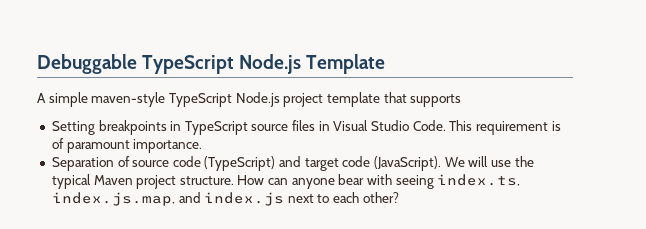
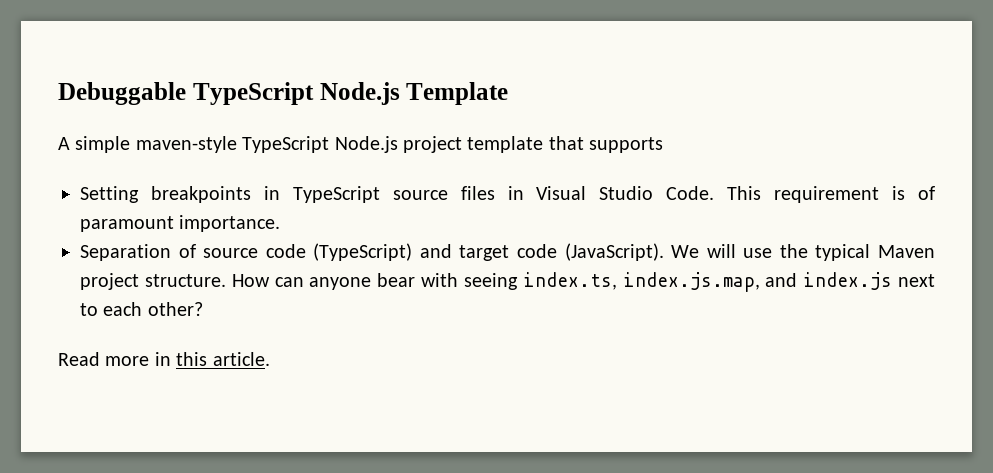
+ Read more in this article.

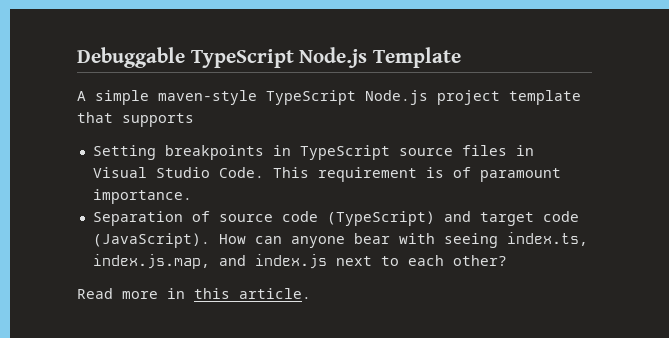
- We will use the typical Maven project structure.

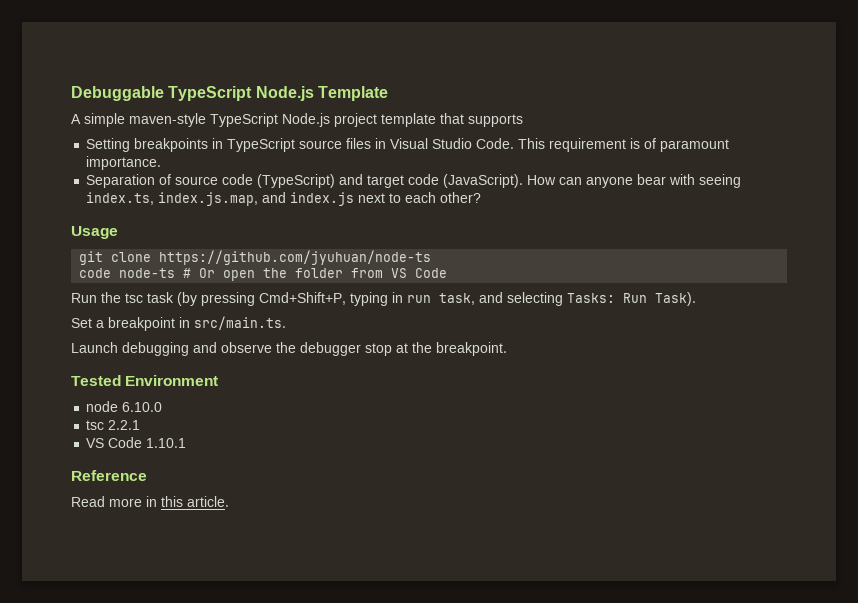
+ Usage
+ git clone https://github.com/jyuhuan/node-ts
+ code node-ts # Or open the folder from VS Code
+ Run the tsc task (by pressing Cmd+Shift+P, typing in run task, and selecting Tasks: Run Task).
+ Set a breakpoint in src/main.ts.
+ Launch debugging and observe the debugger stop at the breakpoint.
+ Tested Environment
+ node 6.10.0
+ tsc 2.2.1
+ VS Code 1.10.1
+ Reference

